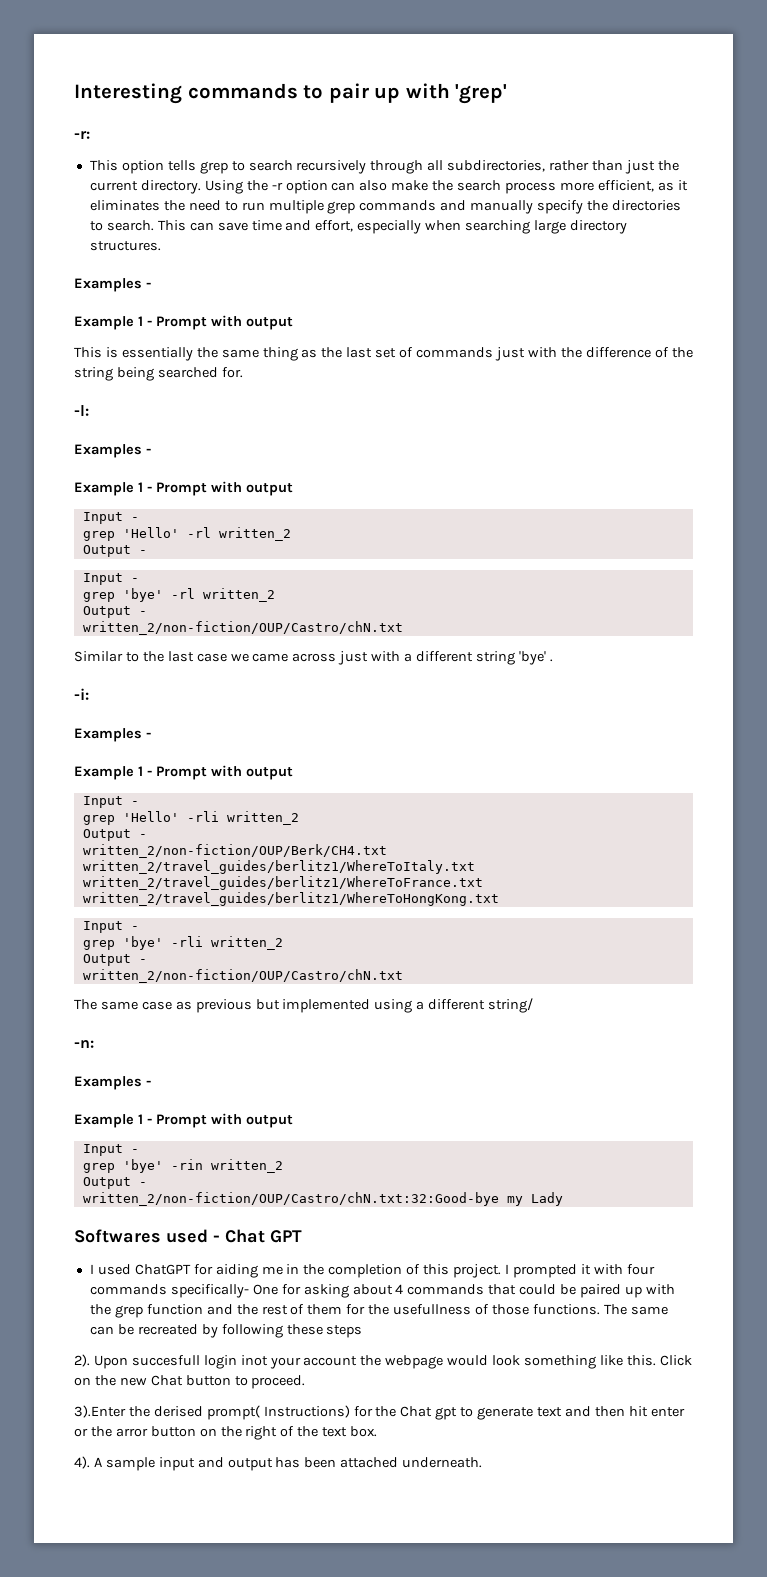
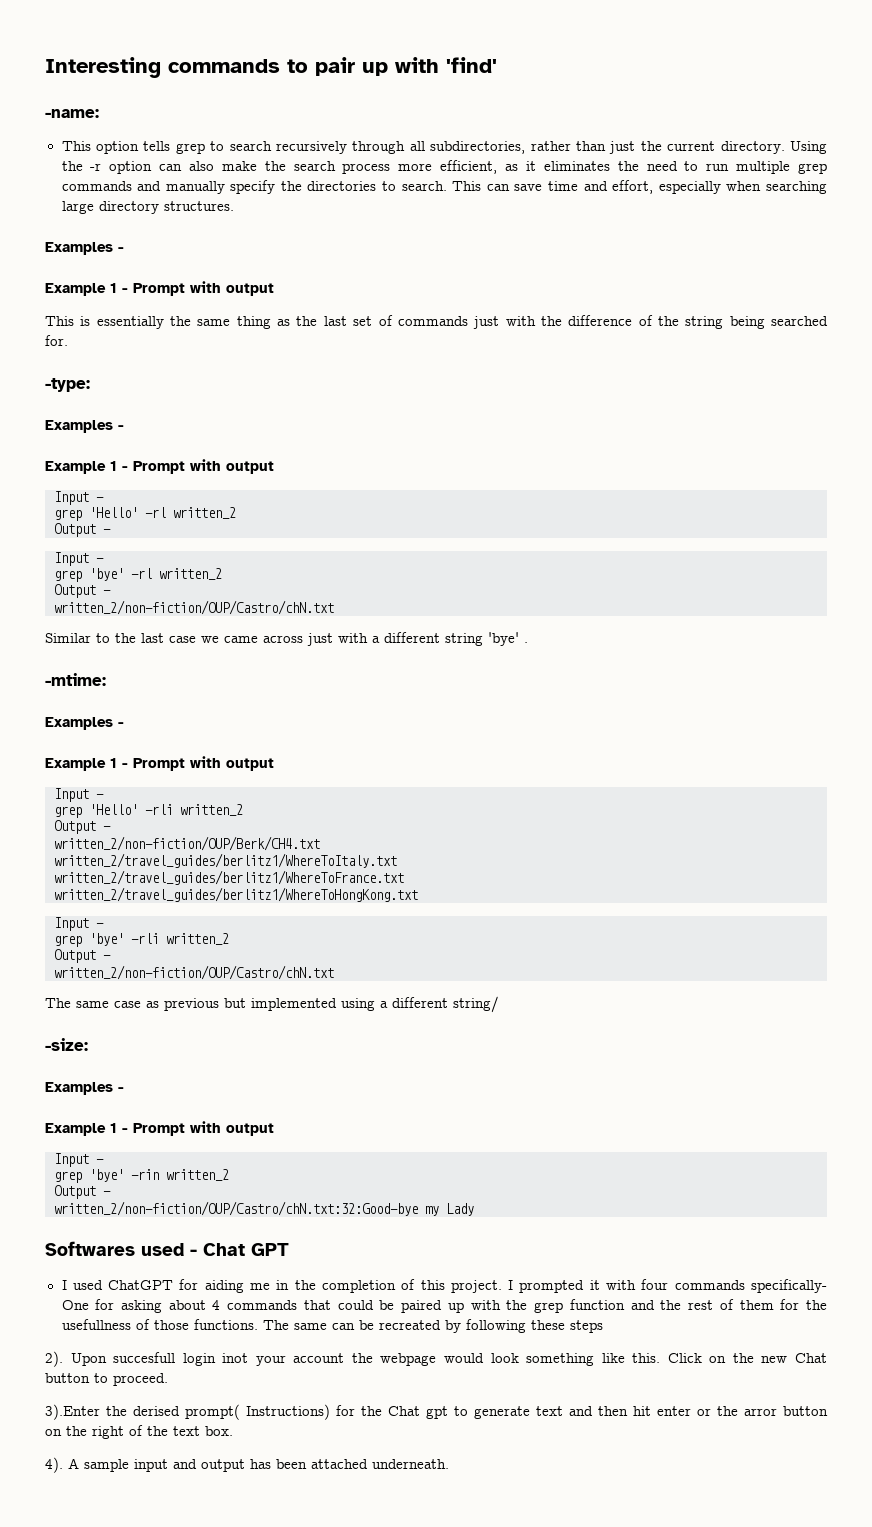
- Interesting commands to pair up with 'grep'
- -r:
+ Interesting commands to pair up with 'find'
+ -name:
- -l:
+ -type:
- -i:
+ -mtime:
- -n:
+ -size:

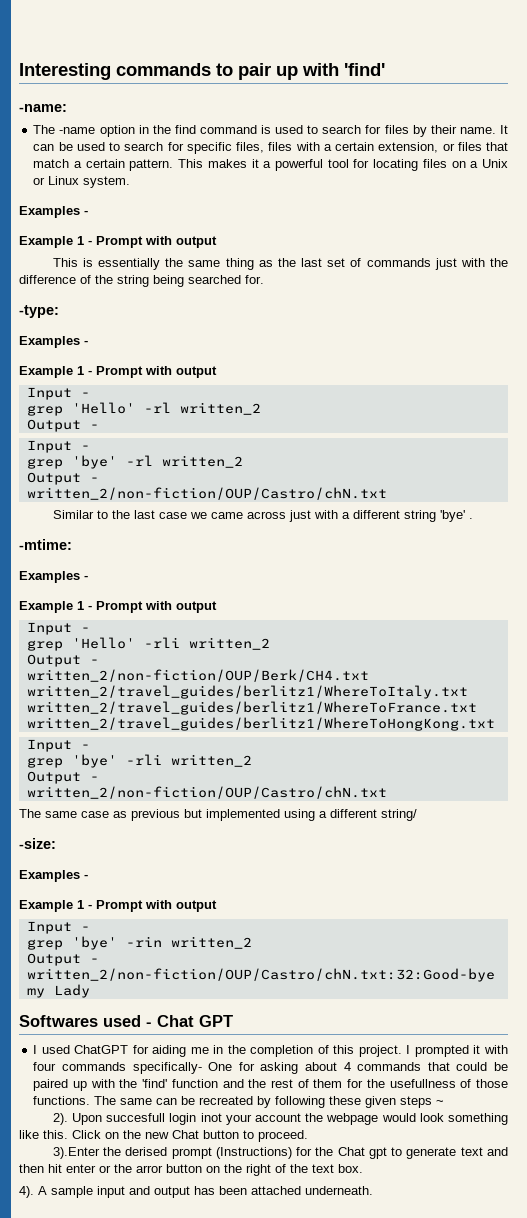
- This option tells grep to search recursively through all subdirectories, rather than just the current directory. Using the -r option can also make the search process more efficient, as it eliminates the need to run multiple grep commands and manually specify the directories to search. This can save time and effort, especially when searching large directory structures.
+ The -name option in the find command is used to search for files by their name. It can be used to search for specific files, files with a certain extension, or files that match a certain pattern. This makes it a powerful tool for locating files on a Unix or Linux system.
- I prompted it with four commands specifically- One for asking about 4 commands that could be paired up with the grep function and the rest of them for the usefullness of those functions.
+ I prompted it with four commands specifically- One for asking about 4 commands that could be paired up with the 'find' function and the rest of them for the usefullness of those functions.
- The same can be recreated by following these steps
+ The same can be recreated by following these given steps ~
- 3).Enter the derised prompt( Instructions) for the Chat gpt to generate text and then hit enter or the arror button on the right of the text box.
+ 3).Enter the derised prompt (Instructions) for the Chat gpt to generate text and then hit enter or the arror button on the right of the text box.

